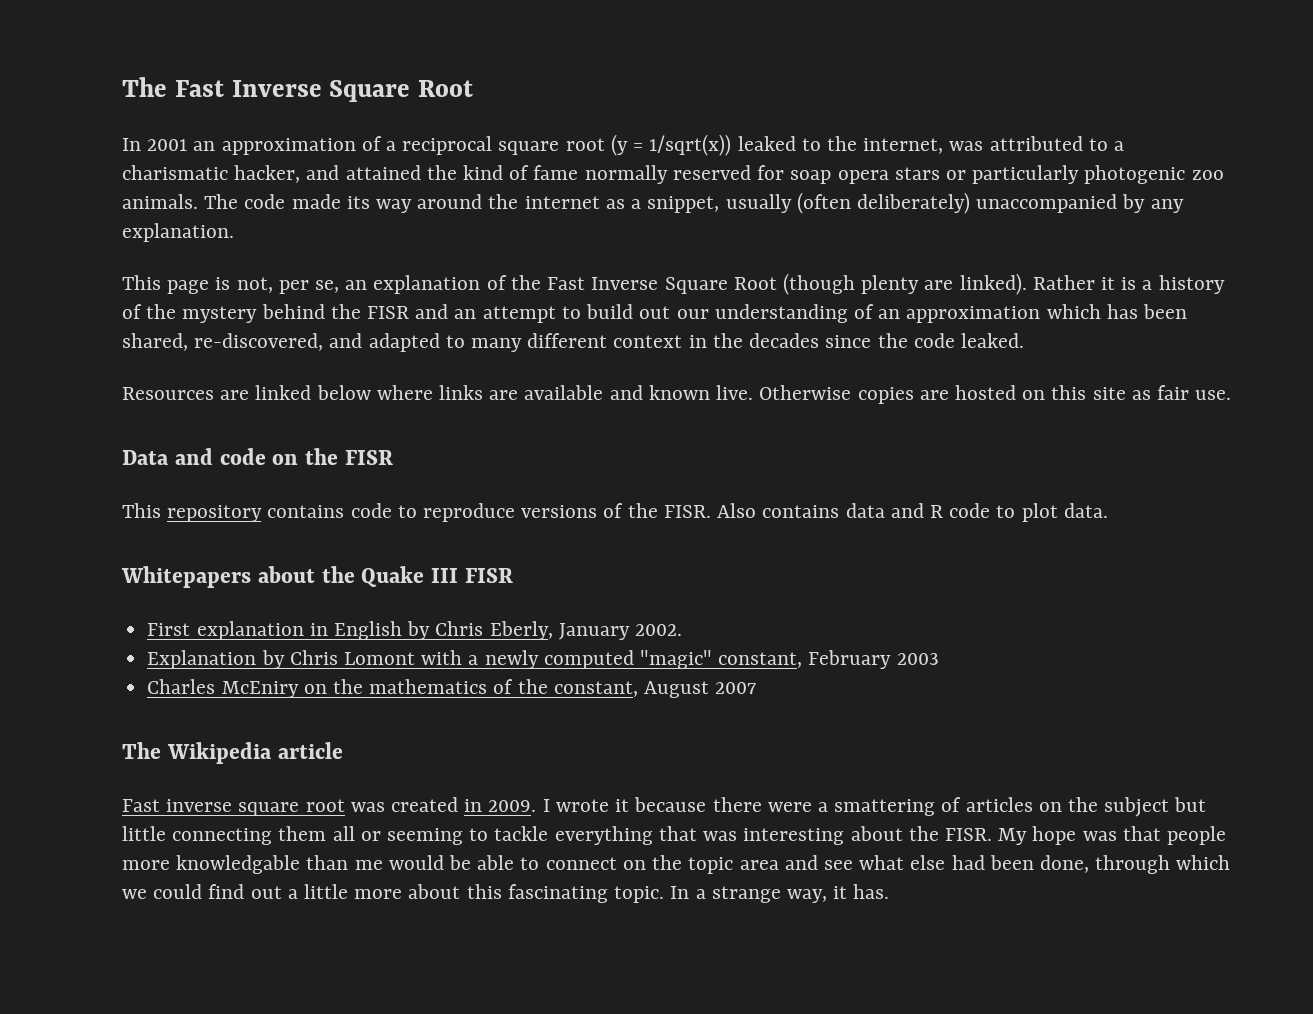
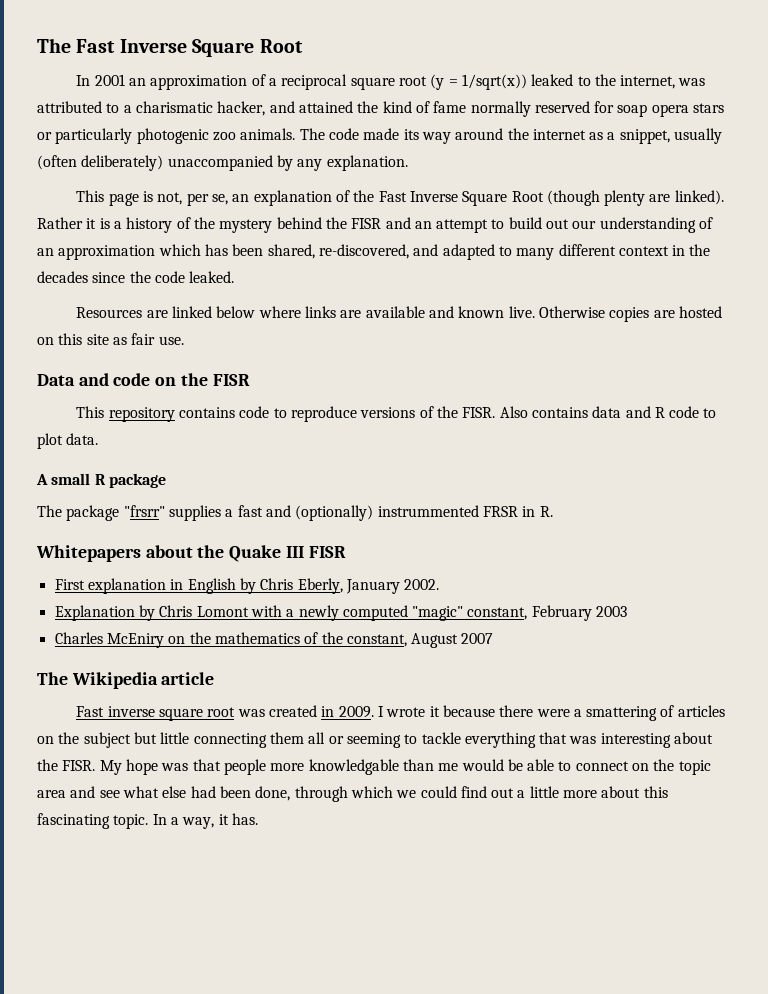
+ A small R package
+ The package "frsrr" supplies a fast and (optionally) instrummented FRSR in R.
- In a strange way, it has.
+ In a way, it has.

